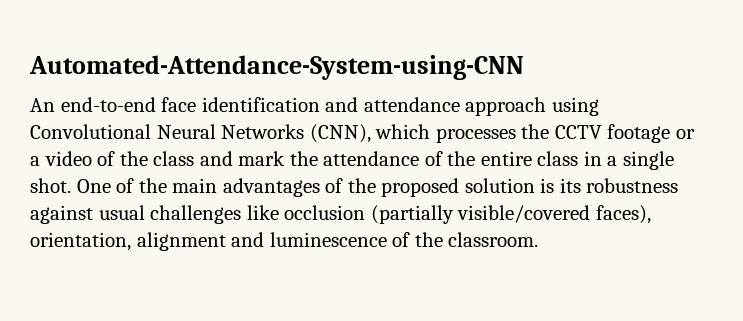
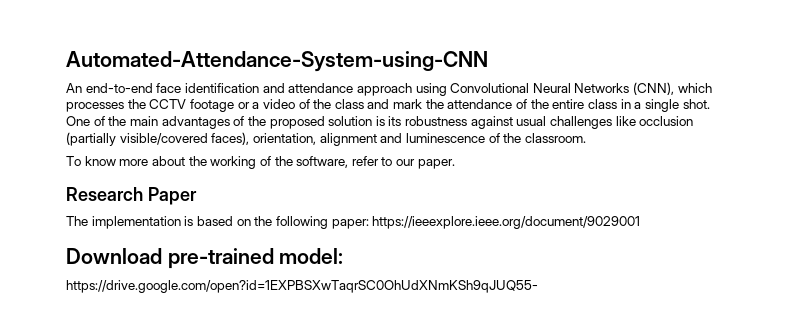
+ To know more about the working of the software, refer to our paper.
+ Research Paper
+ The implementation is based on the following paper: https://ieeexplore.ieee.org/document/9029001
+ Download pre-trained model:
+ https://drive.google.com/open?id=1EXPBSXwTaqrSC0OhUdXNmKSh9qJUQ55-

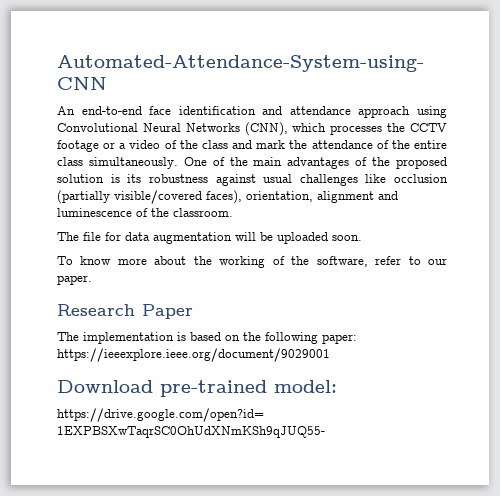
- An end-to-end face identification and attendance approach using Convolutional Neural Networks (CNN), which processes the CCTV footage or a video of the class and mark the attendance of the entire class in a single shot.
+ An end-to-end face identification and attendance approach using Convolutional Neural Networks (CNN), which processes the CCTV footage or a video of the class and mark the attendance of the entire class simultaneously.
+ The file for data augmentation will be uploaded soon.

